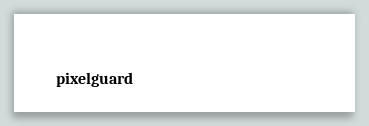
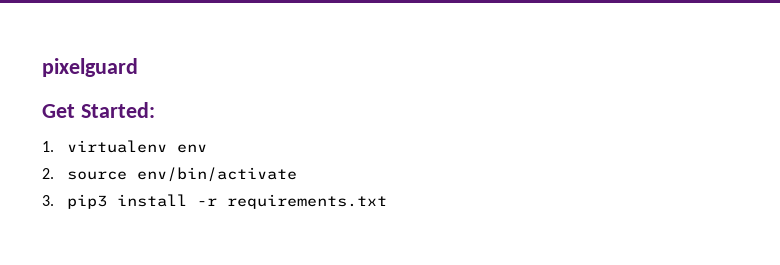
+ Get Started:
+ 1. virtualenv env
+ 2. source env/bin/activate
+ 3. pip3 install -r requirements.txt

